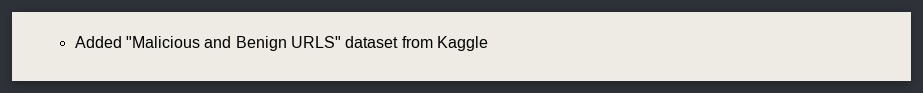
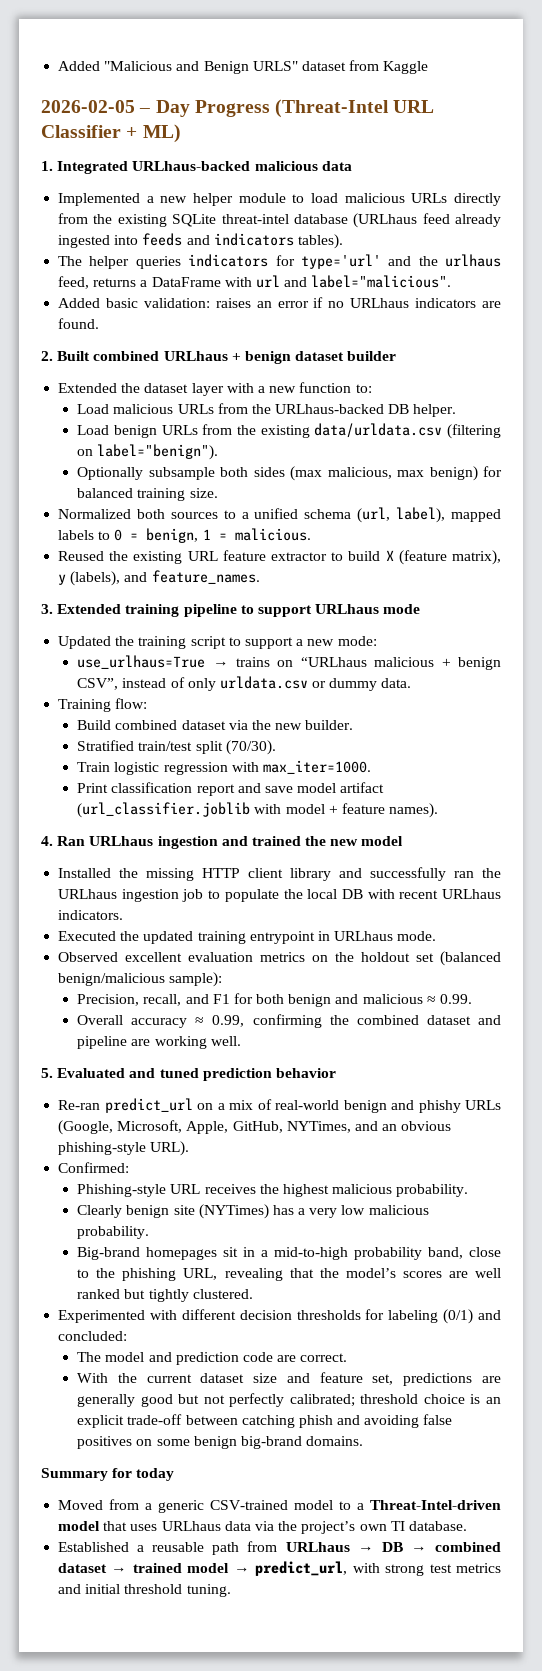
+ 2026-02-05 – Day Progress (Threat-Intel URL Classifier + ML)
+ 1. Integrated URLhaus-backed malicious data
+ Implemented a new helper module to load malicious URLs directly from the existing SQLite threat-intel database (URLhaus feed already ingested into feeds and indicators tables).
+ The helper queries indicators for type='url' and the urlhaus feed, returns a DataFrame with url and label="malicious".
+ Added basic validation: raises an error if no URLhaus indicators are found.
+ 2. Built combined URLhaus + benign dataset builder
+ Extended the dataset layer with a new function to:
+ Load malicious URLs from the URLhaus-backed DB helper.
+ Load benign URLs from the existing data/urldata.csv (filtering on label="benign").
+ Optionally subsample both sides (max malicious, max benign) for balanced training size.
+ Normalized both sources to a unified schema (url, label), mapped labels to 0 = benign, 1 = malicious.
+ Reused the existing URL feature extractor to build X (feature matrix), y (labels), and feature_names.
+ 3. Extended training pipeline to support URLhaus mode
+ Updated the training script to support a new mode:
+ use_urlhaus=True → trains on “URLhaus malicious + benign CSV”, instead of only urldata.csv or dummy data.
+ Training flow:
+ Build combined dataset via the new builder.
+ Stratified train/test split (70/30).
+ Train logistic regression with max_iter=1000.
+ Print classification report and save model artifact (url_classifier.joblib with model + feature names).
+ 4. Ran URLhaus ingestion and trained the new model
+ Installed the missing HTTP client library and successfully ran the URLhaus ingestion job to populate the local DB with recent URLhaus indicators.
+ Executed the updated training entrypoint in URLhaus mode.
+ Observed excellent evaluation metrics on the holdout set (balanced benign/malicious sample):
+ Precision, recall, and F1 for both benign and malicious ≈ 0.99.
+ Overall accuracy ≈ 0.99, confirming the combined dataset and pipeline are working well.
+ 5. Evaluated and tuned prediction behavior
+ Re-ran predict_url on a mix of real-world benign and phishy URLs (Google, Microsoft, Apple, GitHub, NYTimes, and an obvious phishing-style URL).
+ Confirmed:
+ Phishing-style URL receives the highest malicious probability.
+ Clearly benign site (NYTimes) has a very low malicious probability.
+ Big-brand homepages sit in a mid-to-high probability band, close to the phishing URL, revealing that the model’s scores are well ranked but tightly clustered.
+ Experimented with different decision thresholds for labeling (0/1) and concluded:
+ The model and prediction code are correct.
+ With the current dataset size and feature set, predictions are generally good but not perfectly calibrated; threshold choice is an explicit trade-off between catching phish and avoiding false positives on some benign big-brand domains.
+ Summary for today
+ Moved from a generic CSV-trained model to a Threat-Intel-driven model that uses URLhaus data via the project’s own TI database.
+ Established a reusable path from URLhaus → DB → combined dataset → trained model → predict_url, with strong test metrics and initial threshold tuning.

